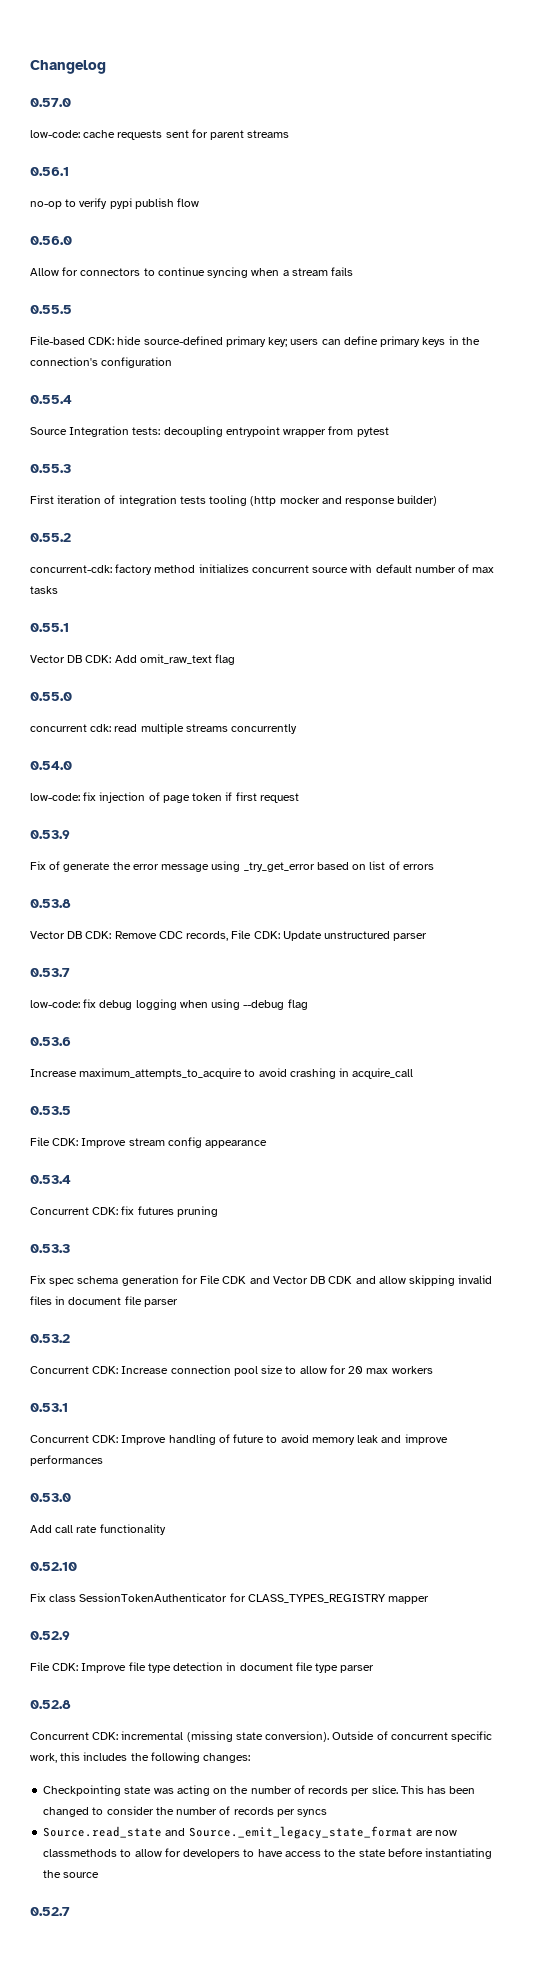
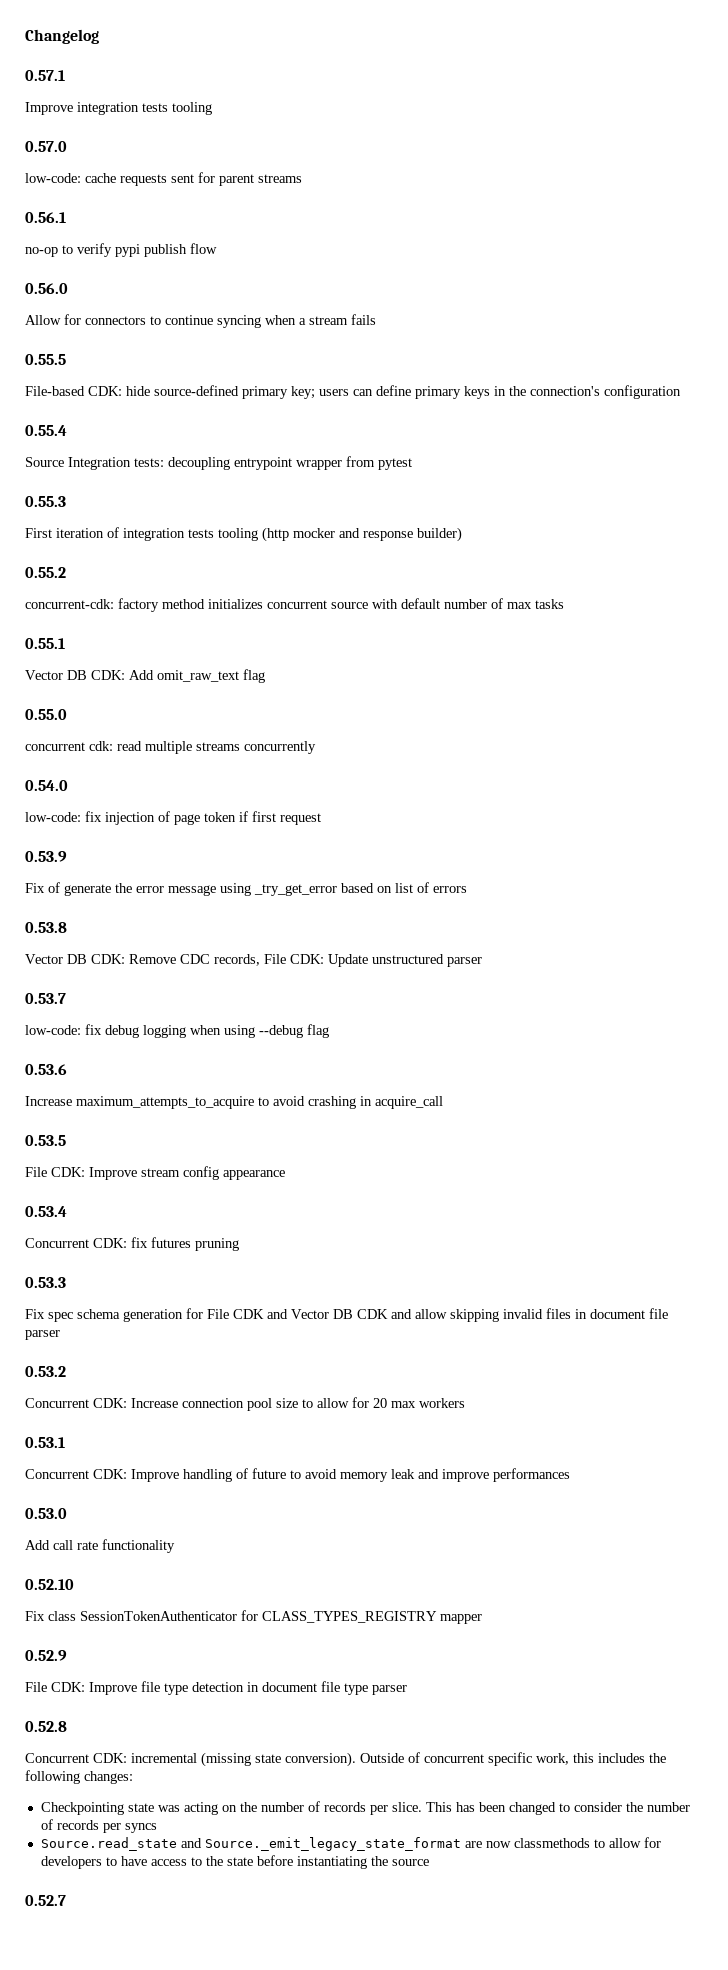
+ 0.57.1
+ Improve integration tests tooling

